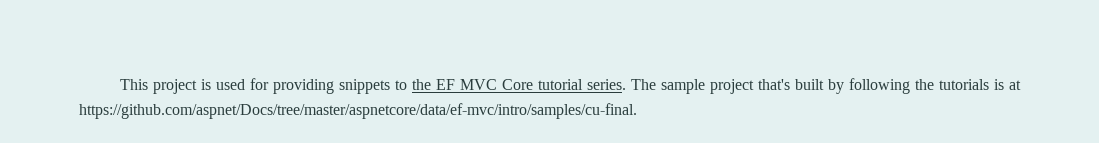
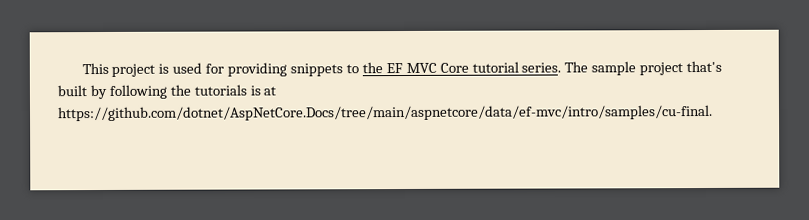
- The sample project that's built by following the tutorials is at https://github.com/aspnet/Docs/tree/master/aspnetcore/data/ef-mvc/intro/samples/cu-final.
+ The sample project that's built by following the tutorials is at https://github.com/dotnet/AspNetCore.Docs/tree/main/aspnetcore/data/ef-mvc/intro/samples/cu-final.

